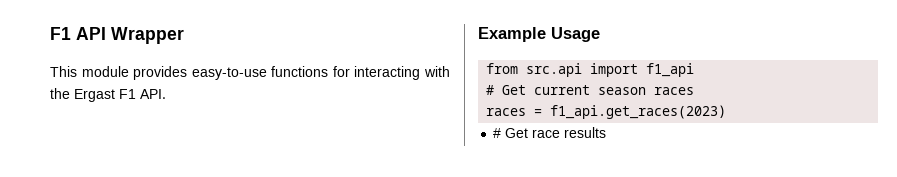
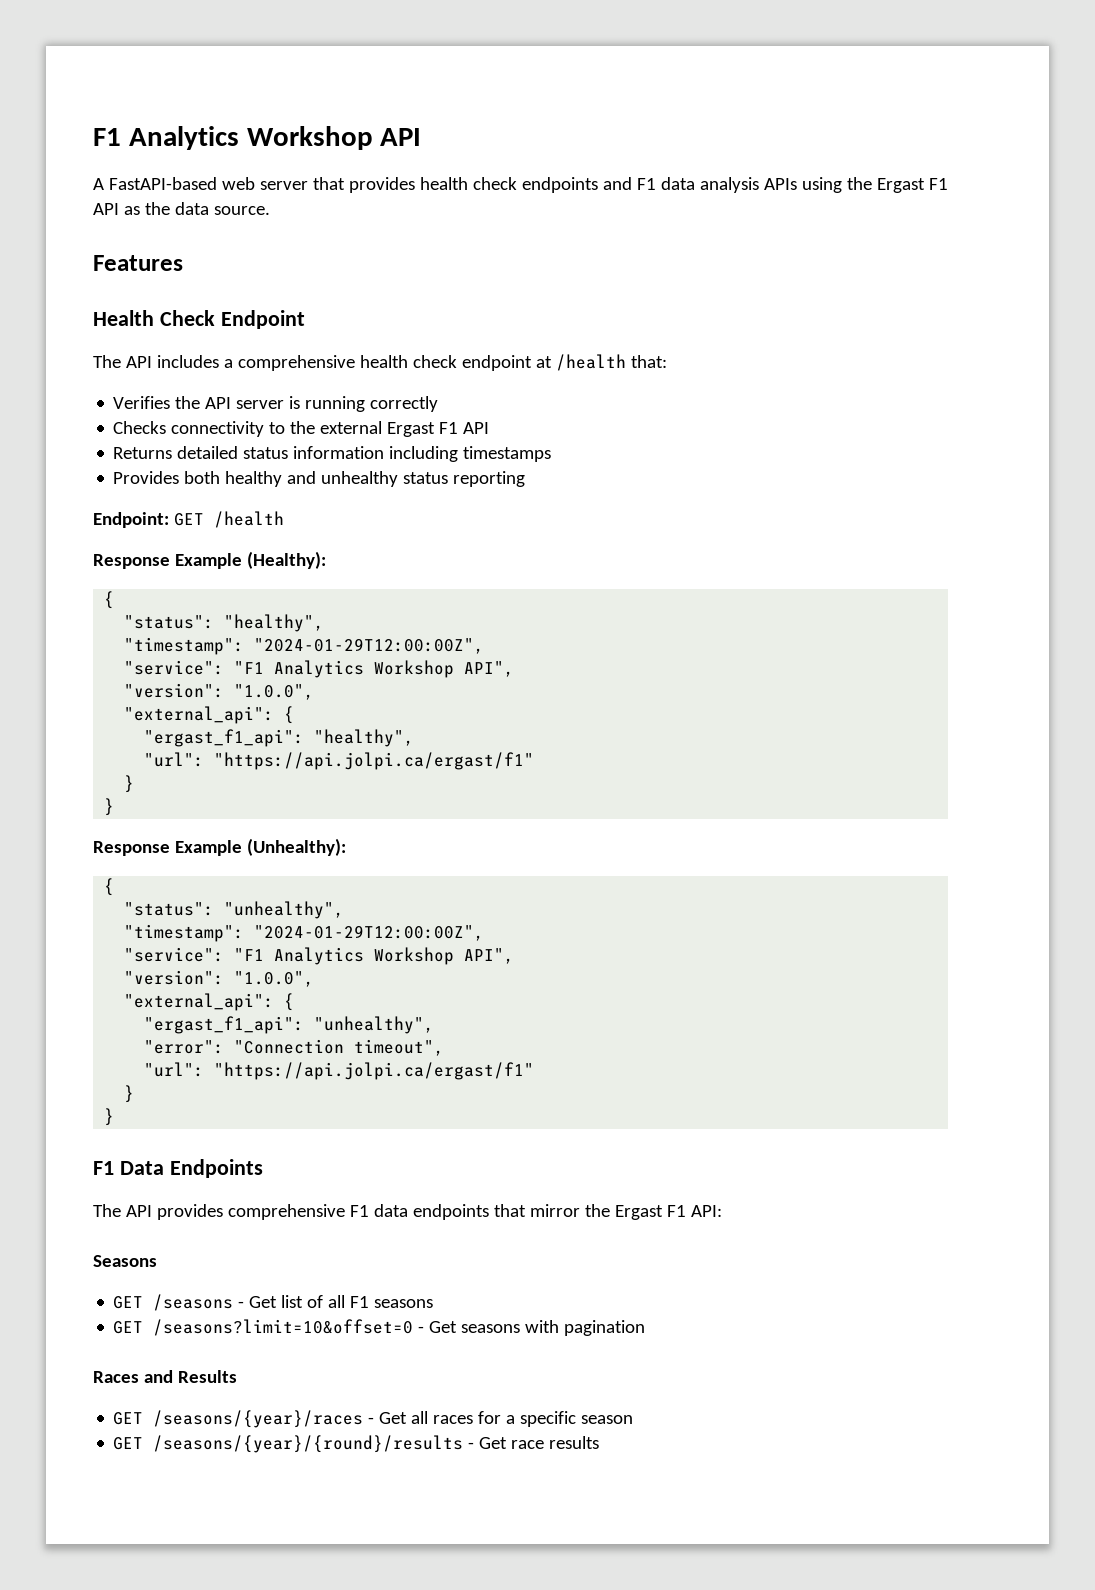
- F1 API Wrapper
- This module provides easy-to-use functions for interacting with the Ergast F1 API.
- Example Usage
- from src.api import f1_api
- # Get current season races
- races = f1_api.get_races(2023)
- # Get race results
+ F1 Analytics Workshop API
+ A FastAPI-based web server that provides health check endpoints and F1 data analysis APIs using the Ergast F1 API as the data source.
+ Features
+ Health Check Endpoint
+ The API includes a comprehensive health check endpoint at /health that:
+ Verifies the API server is running correctly
+ Checks connectivity to the external Ergast F1 API
+ Returns detailed status information including timestamps
+ Provides both healthy and unhealthy status reporting
+ Endpoint: GET /health
+ Response Example (Healthy):
+ {
+ "status": "healthy",
+ "timestamp": "2024-01-29T12:00:00Z",
+ "service": "F1 Analytics Workshop API",
+ "version": "1.0.0",
+ "external_api": {
+ "ergast_f1_api": "healthy",
+ "url": "https://api.jolpi.ca/ergast/f1"
+ }
+ }
+ Response Example (Unhealthy):
+ {
+ "status": "unhealthy",
+ "timestamp": "2024-01-29T12:00:00Z",
+ "service": "F1 Analytics Workshop API",
+ "version": "1.0.0",
+ "external_api": {
+ "ergast_f1_api": "unhealthy",
+ "error": "Connection timeout",
+ "url": "https://api.jolpi.ca/ergast/f1"
+ }
+ }
+ F1 Data Endpoints
+ The API provides comprehensive F1 data endpoints that mirror the Ergast F1 API:
+ Seasons
+ GET /seasons - Get list of all F1 seasons
+ GET /seasons?limit=10&offset=0 - Get seasons with pagination
+ Races and Results
+ GET /seasons/{year}/races - Get all races for a specific season
+ GET /seasons/{year}/{round}/results - Get race results

